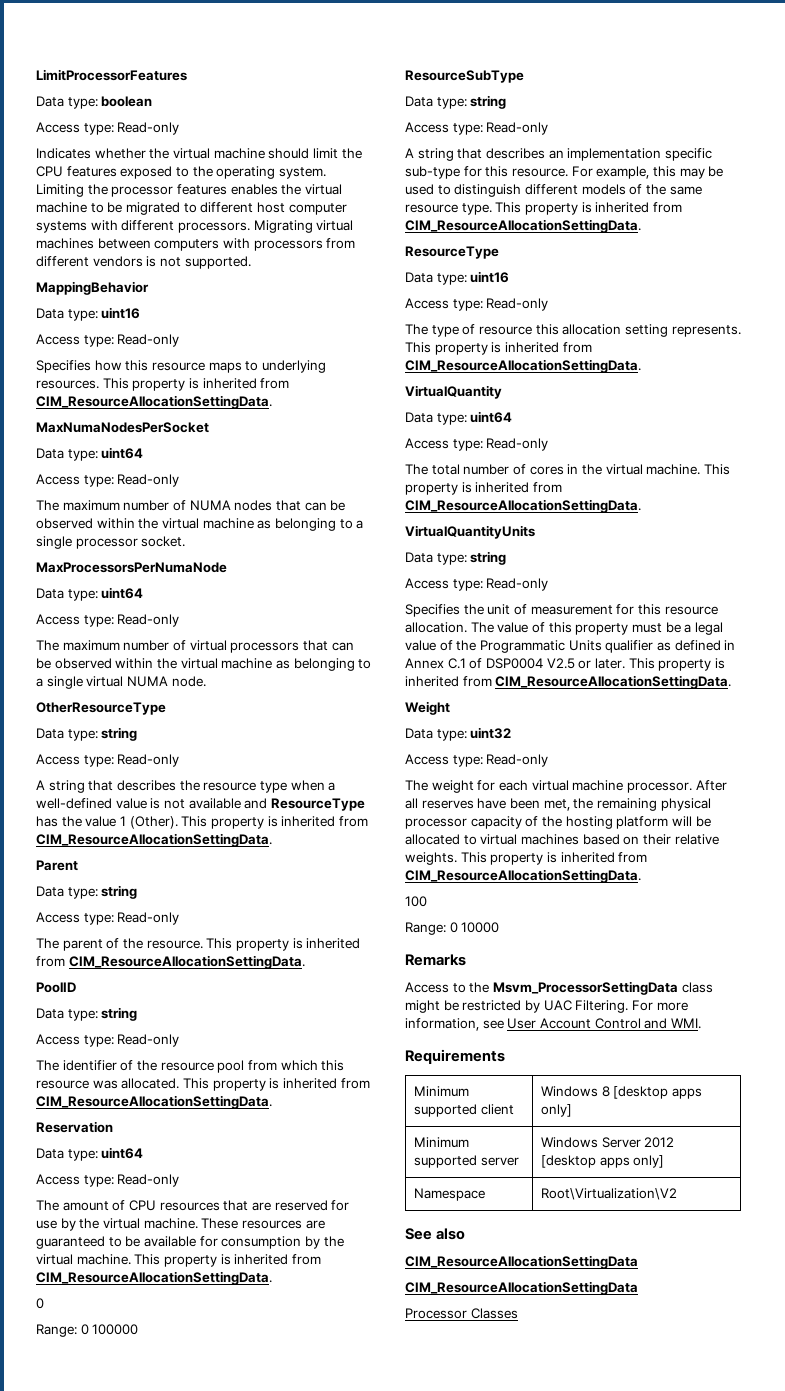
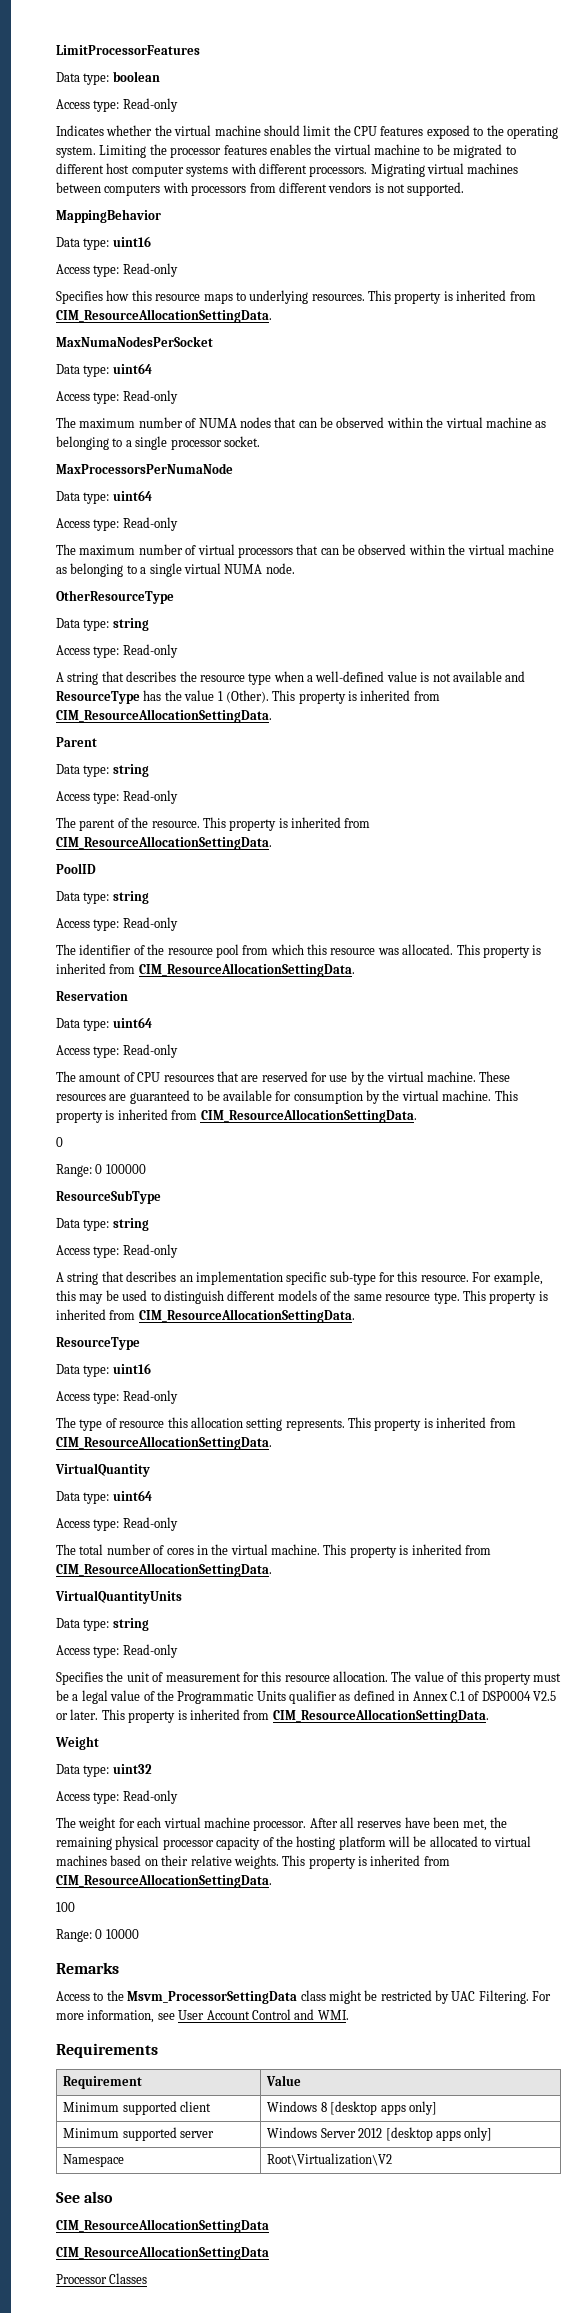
+ Requirement | Value

